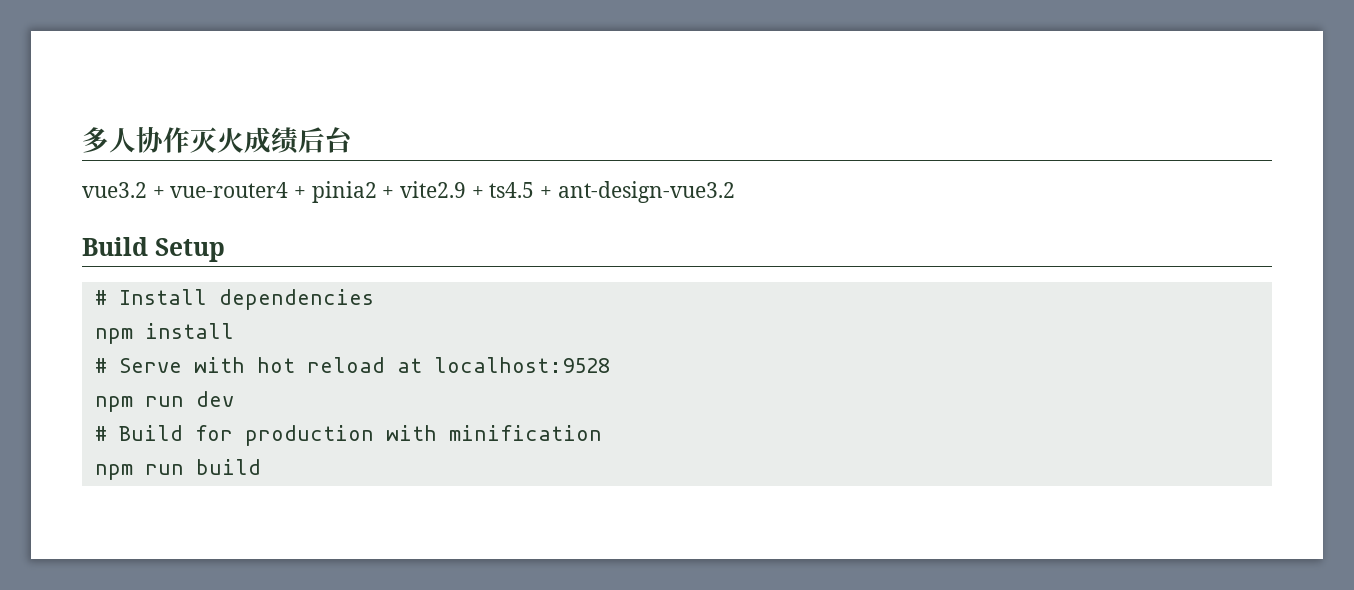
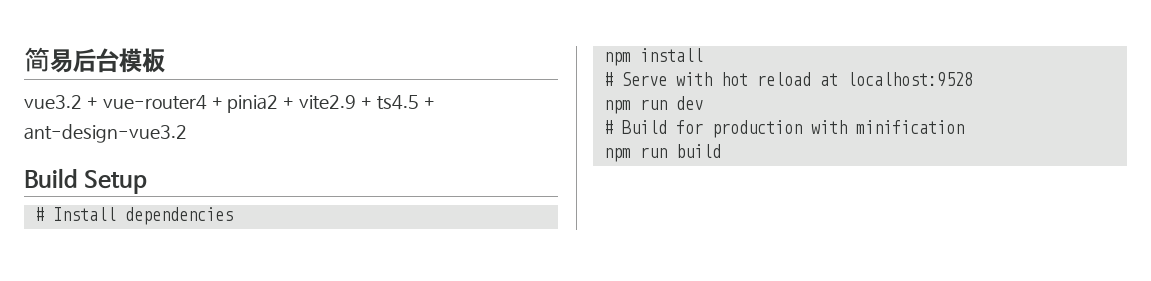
- 多人协作灭火成绩后台
+ 简易后台模板

